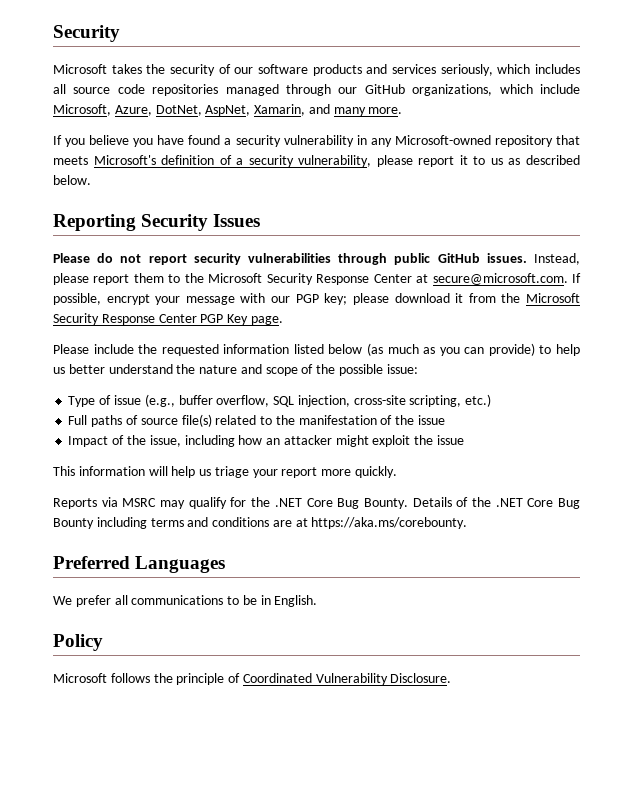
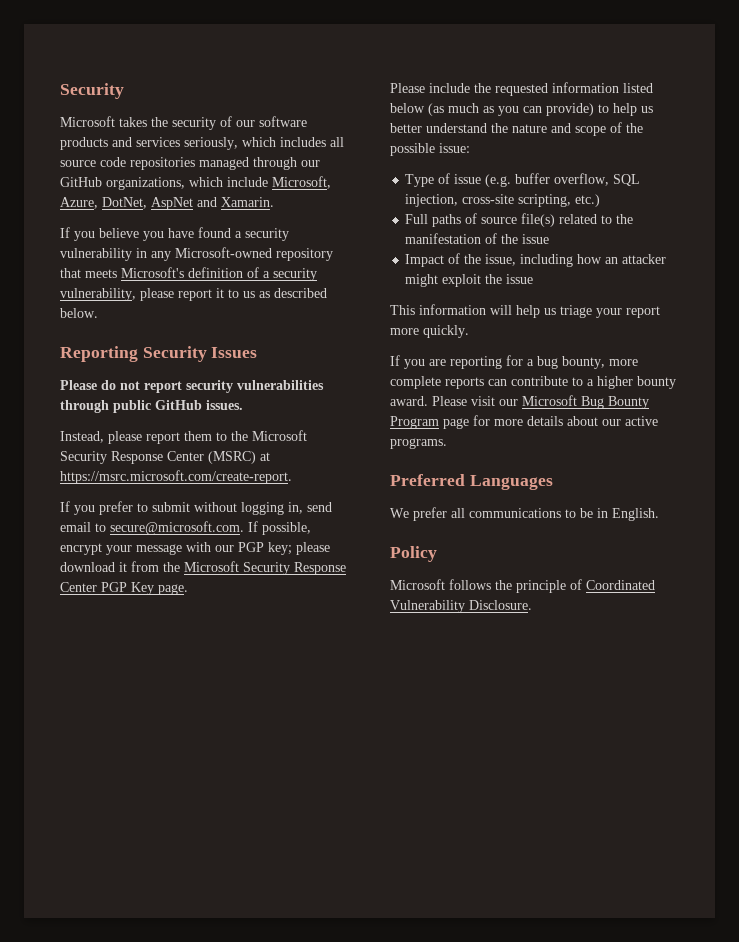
- Microsoft takes the security of our software products and services seriously, which includes all source code repositories managed through our GitHub organizations, which include Microsoft, Azure, DotNet, AspNet, Xamarin, and many more.
+ Microsoft takes the security of our software products and services seriously, which includes all source code repositories managed through our GitHub organizations, which include Microsoft, Azure, DotNet, AspNet and Xamarin.
- Please do not report security vulnerabilities through public GitHub issues. Instead, please report them to the Microsoft Security Response Center at secure@microsoft.com. If possible, encrypt your message with our PGP key; please download it from the Microsoft Security Response Center PGP Key page.
+ Please do not report security vulnerabilities through public GitHub issues.
+ Instead, please report them to the Microsoft Security Response Center (MSRC) at https://msrc.microsoft.com/create-report.
+ If you prefer to submit without logging in, send email to secure@microsoft.com. If possible, encrypt your message with our PGP key; please download it from the Microsoft Security Response Center PGP Key page.
- Type of issue (e.g., buffer overflow, SQL injection, cross-site scripting, etc.)
+ Type of issue (e.g. buffer overflow, SQL injection, cross-site scripting, etc.)
- Reports via MSRC may qualify for the .NET Core Bug Bounty. Details of the .NET Core Bug Bounty including terms and conditions are at https://aka.ms/corebounty.
+ If you are reporting for a bug bounty, more complete reports can contribute to a higher bounty award. Please visit our Microsoft Bug Bounty Program page for more details about our active programs.

